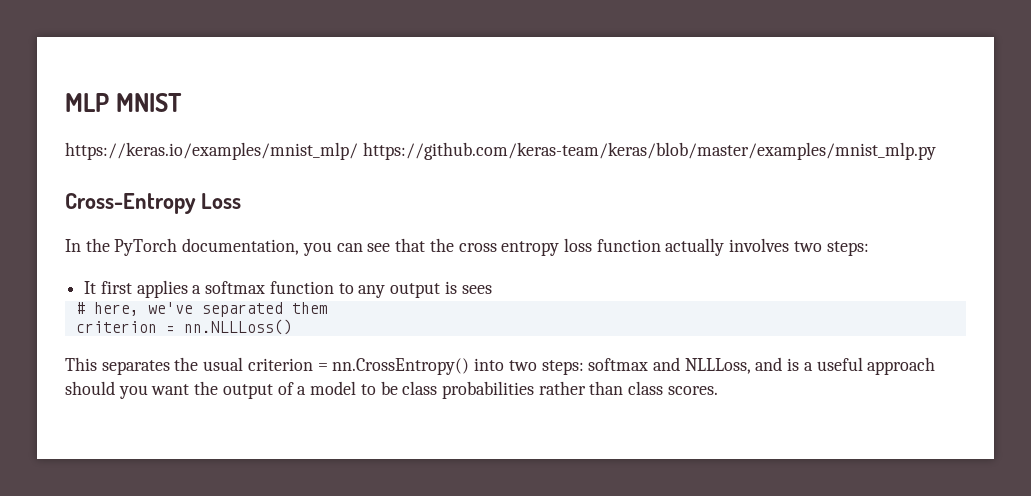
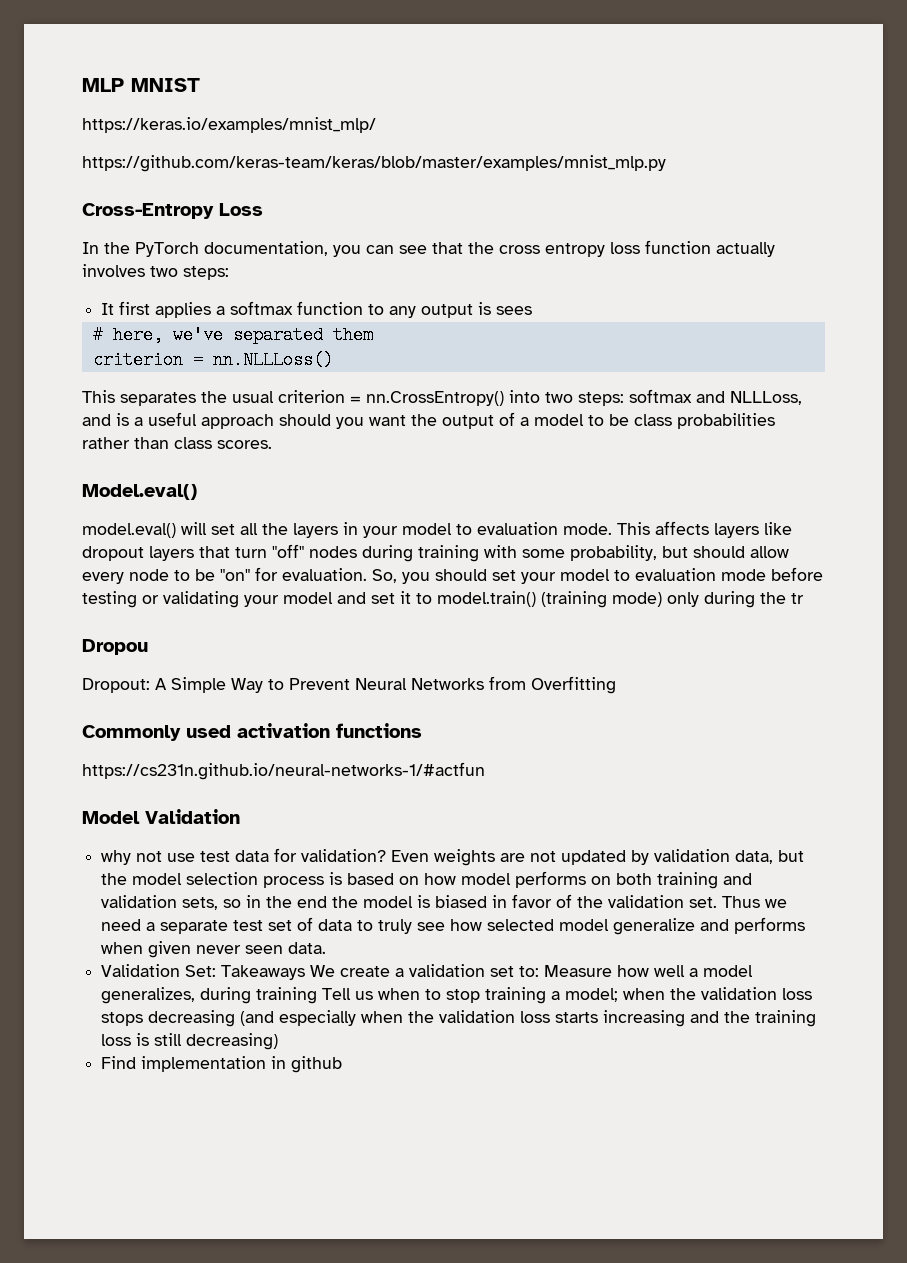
- https://keras.io/examples/mnist_mlp/ https://github.com/keras-team/keras/blob/master/examples/mnist_mlp.py
+ https://keras.io/examples/mnist_mlp/
+ https://github.com/keras-team/keras/blob/master/examples/mnist_mlp.py
+ Model.eval()
+ model.eval() will set all the layers in your model to evaluation mode. This affects layers like dropout layers that turn "off" nodes during training with some probability, but should allow every node to be "on" for evaluation. So, you should set your model to evaluation mode before testing or validating your model and set it to model.train() (training mode) only during the tr
+ Dropou
+ Dropout: A Simple Way to Prevent Neural Networks from Overfitting
+ Commonly used activation functions
+ https://cs231n.github.io/neural-networks-1/#actfun
+ Model Validation
+ why not use test data for validation? Even weights are not updated by validation data, but the model selection process is based on how model performs on both training and validation sets, so in the end the model is biased in favor of the validation set. Thus we need a separate test set of data to truly see how selected model generalize and performs when given never seen data.
+ Validation Set: Takeaways We create a validation set to: Measure how well a model generalizes, during training Tell us when to stop training a model; when the validation loss stops decreasing (and especially when the validation loss starts increasing and the training loss is still decreasing)
+ Find implementation in github

